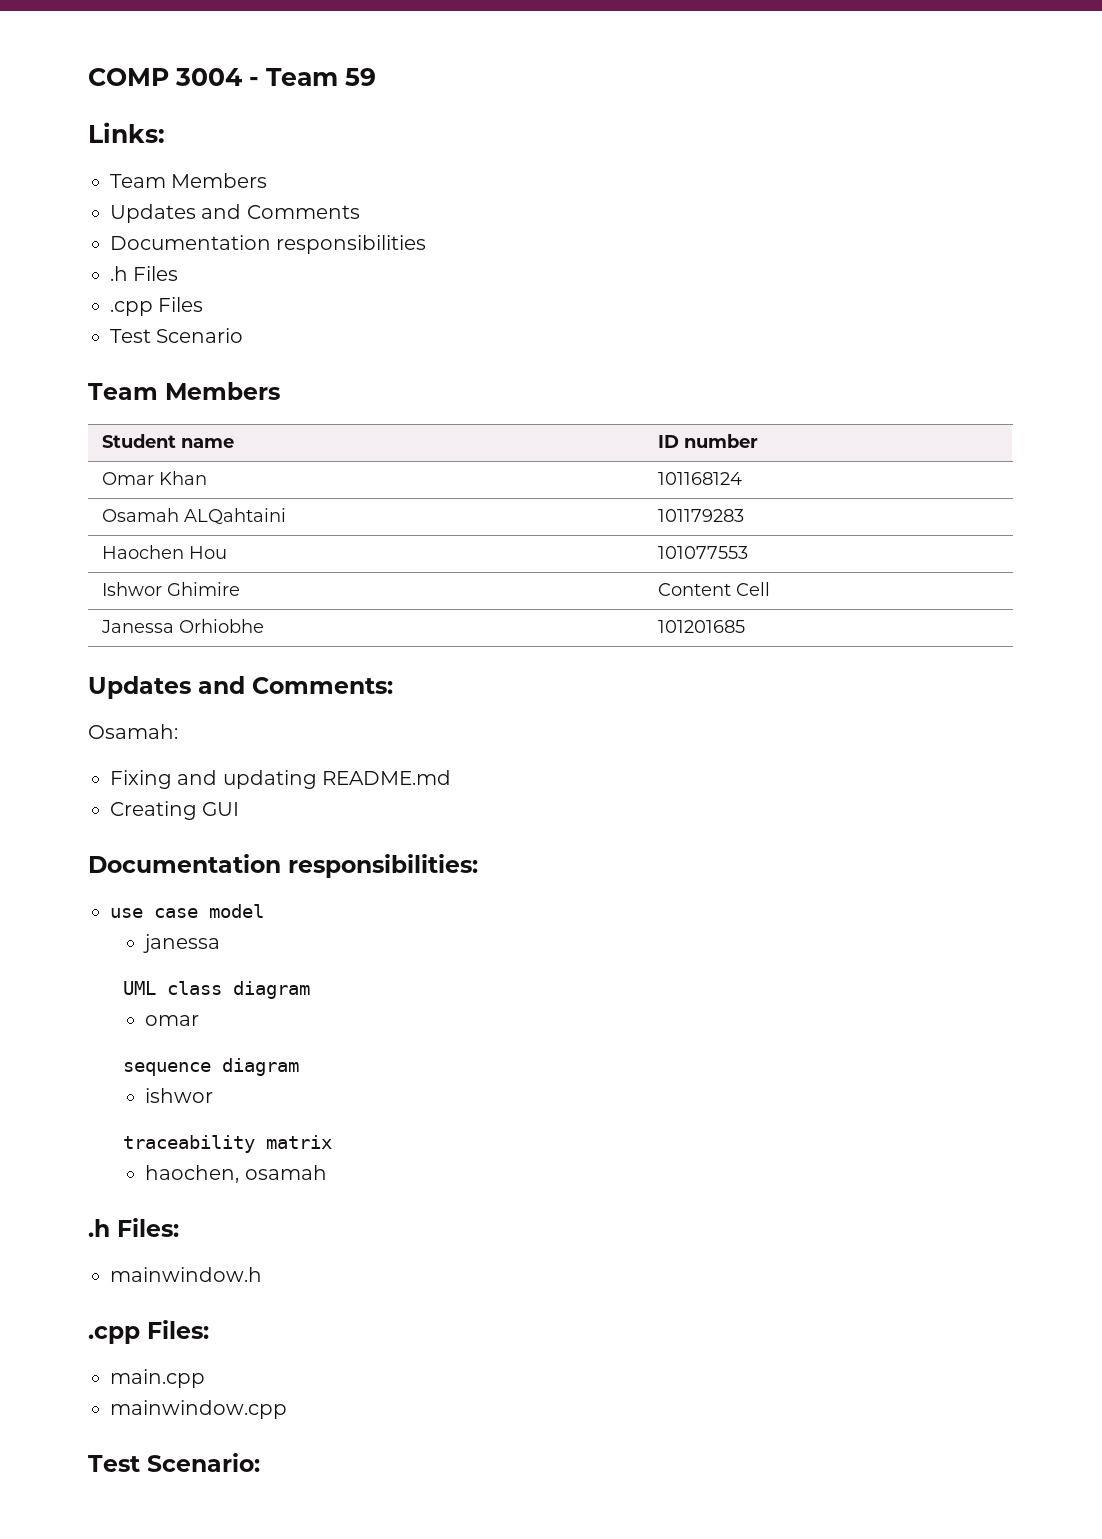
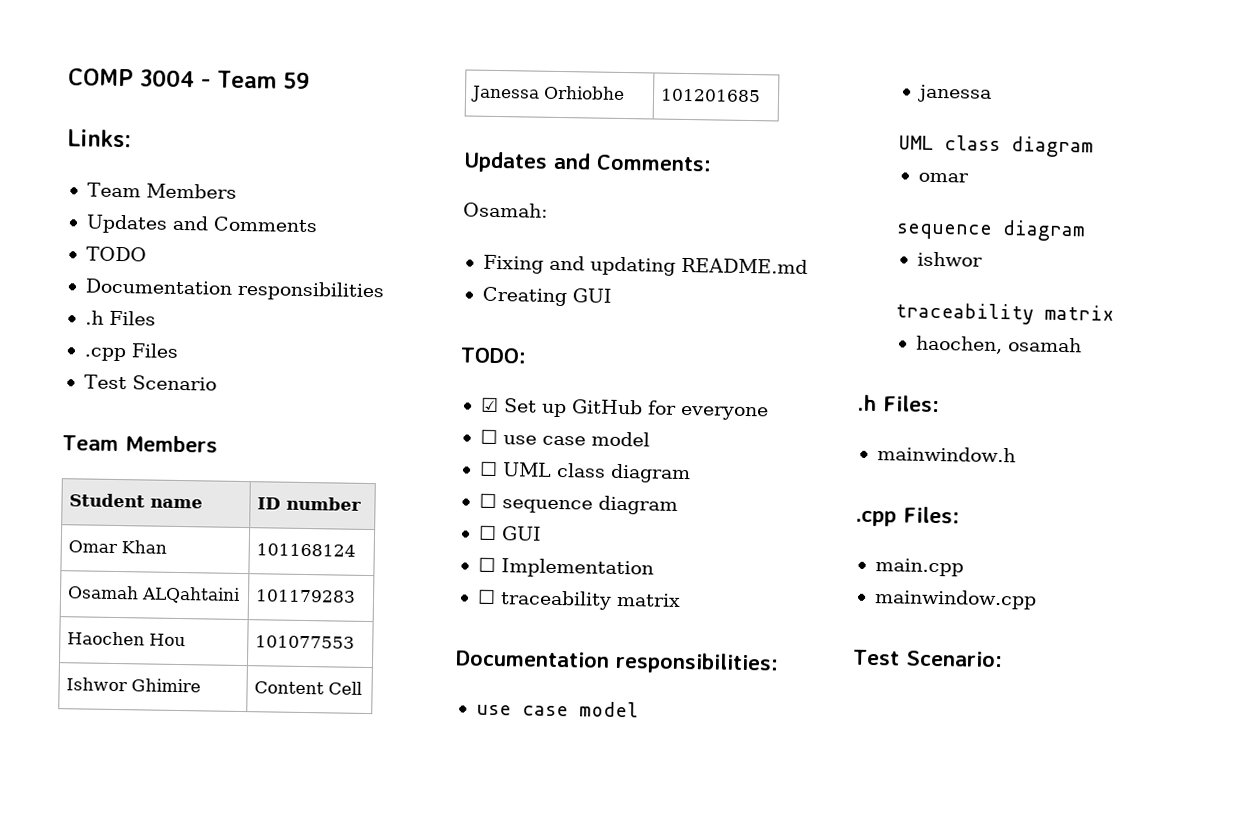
+ TODO
+ TODO:
+ ☑ Set up GitHub for everyone
+ ☐ use case model
+ ☐ UML class diagram
+ ☐ sequence diagram
+ ☐ GUI
+ ☐ Implementation
+ ☐ traceability matrix

